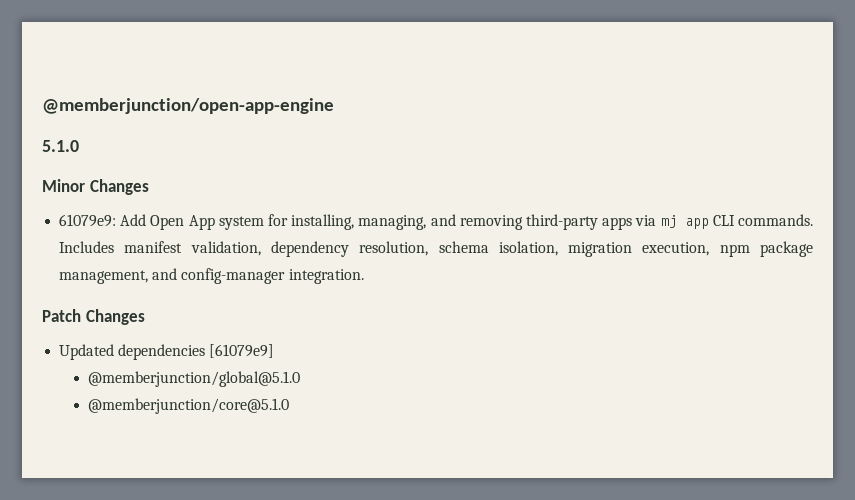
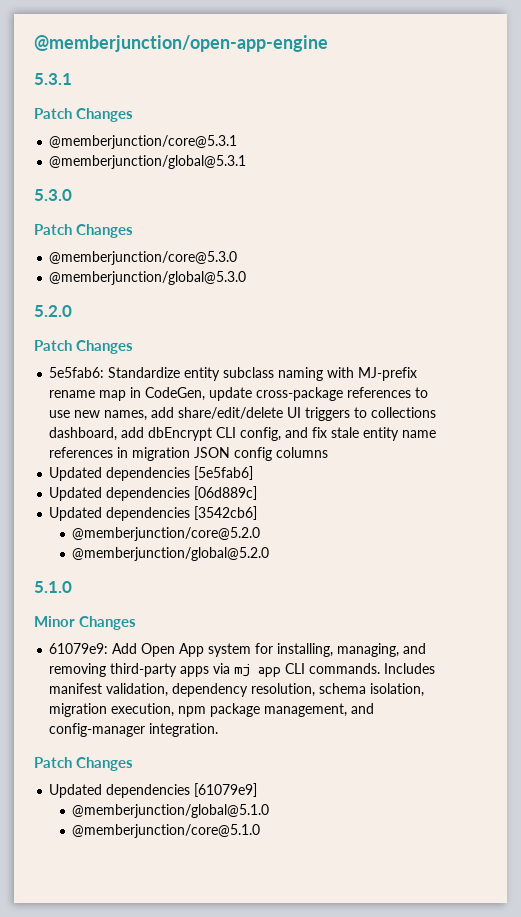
+ 5.3.1
+ Patch Changes
+ @memberjunction/core@5.3.1
+ @memberjunction/global@5.3.1
+ 5.3.0
+ Patch Changes
+ @memberjunction/core@5.3.0
+ @memberjunction/global@5.3.0
+ 5.2.0
+ Patch Changes
+ 5e5fab6: Standardize entity subclass naming with MJ-prefix rename map in CodeGen, update cross-package references to use new names, add share/edit/delete UI triggers to collections dashboard, add dbEncrypt CLI config, and fix stale entity name references in migration JSON config columns
+ Updated dependencies [5e5fab6]
+ Updated dependencies [06d889c]
+ Updated dependencies [3542cb6]
+ @memberjunction/core@5.2.0
+ @memberjunction/global@5.2.0

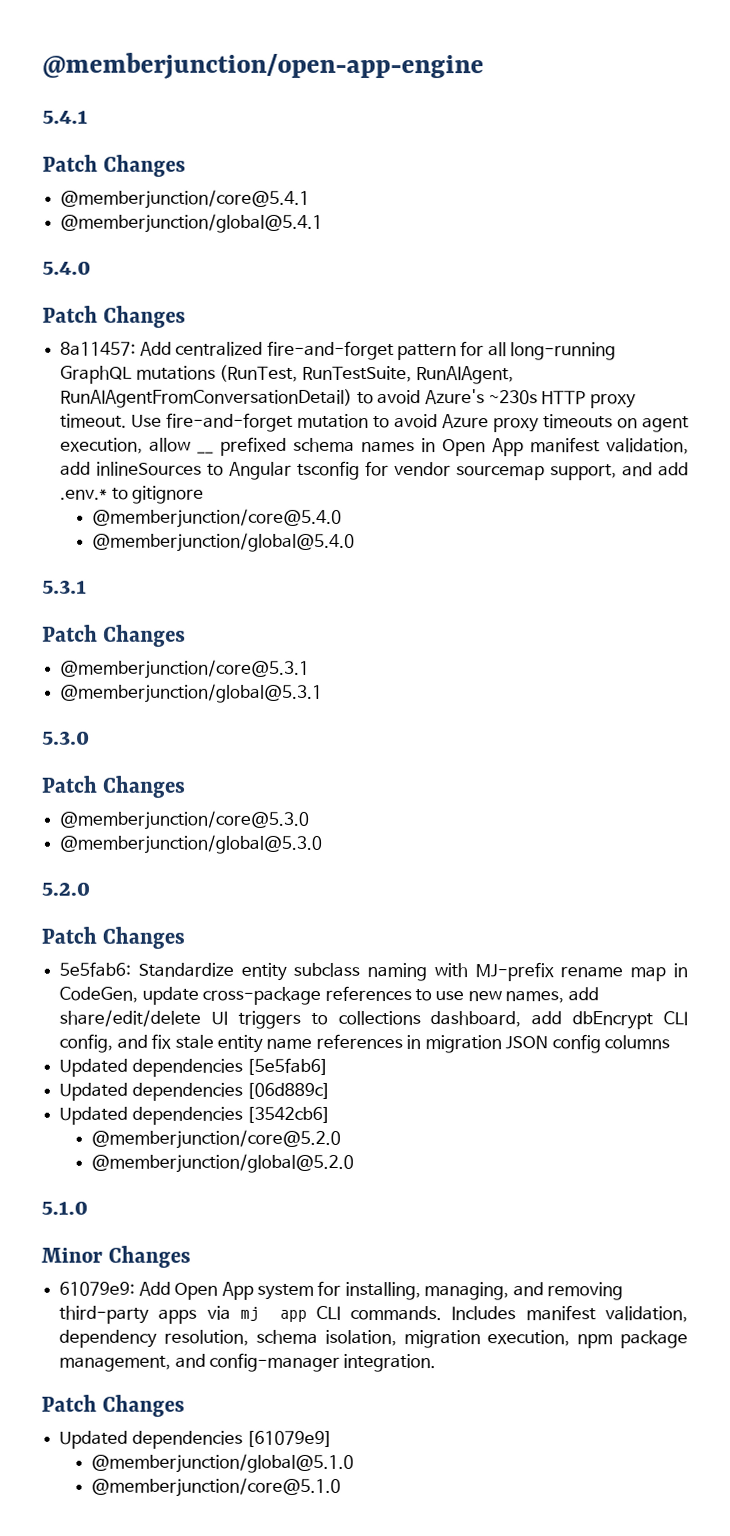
+ 5.4.1
+ Patch Changes
+ @memberjunction/core@5.4.1
+ @memberjunction/global@5.4.1
+ 5.4.0
+ Patch Changes
+ 8a11457: Add centralized fire-and-forget pattern for all long-running GraphQL mutations (RunTest, RunTestSuite, RunAIAgent, RunAIAgentFromConversationDetail) to avoid Azure's ~230s HTTP proxy timeout. Use fire-and-forget mutation to avoid Azure proxy timeouts on agent execution, allow __ prefixed schema names in Open App manifest validation, add inlineSources to Angular tsconfig for vendor sourcemap support, and add .env.* to gitignore
+ @memberjunction/core@5.4.0
+ @memberjunction/global@5.4.0

